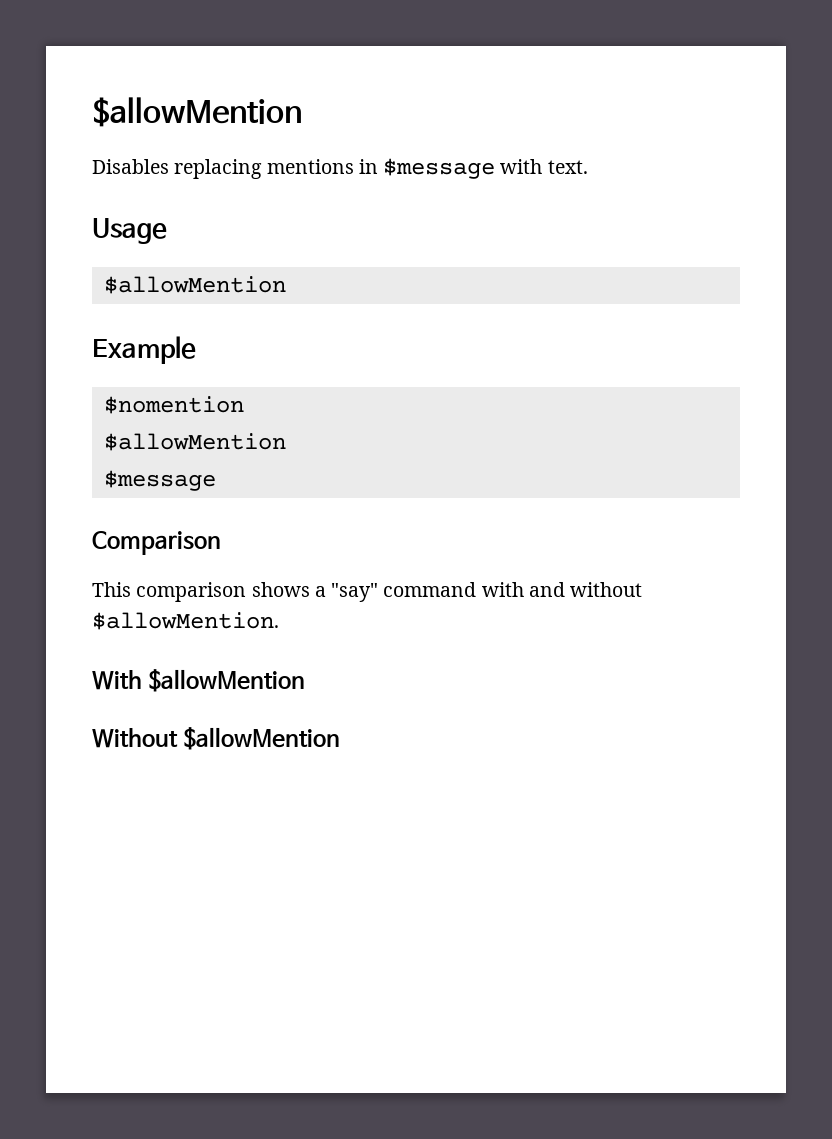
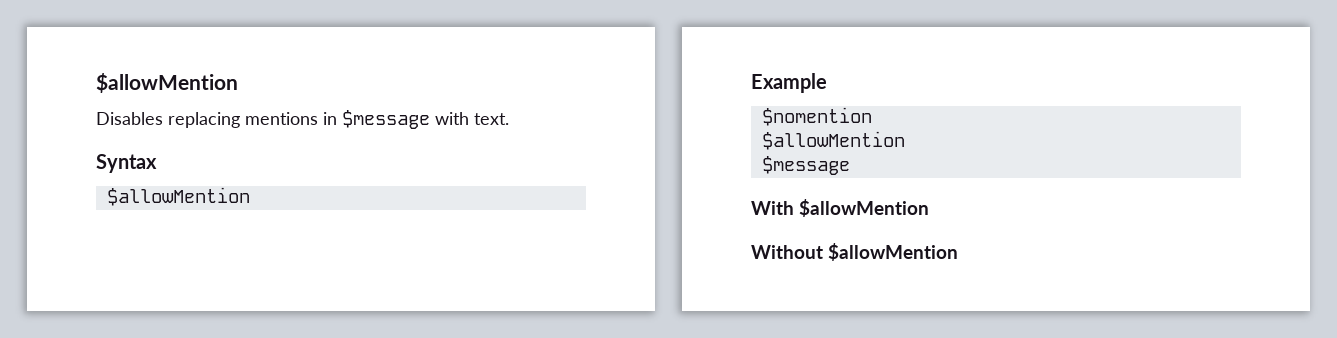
- Usage
+ Syntax
- Comparison
- This comparison shows a "say" command with and without $allowMention.

